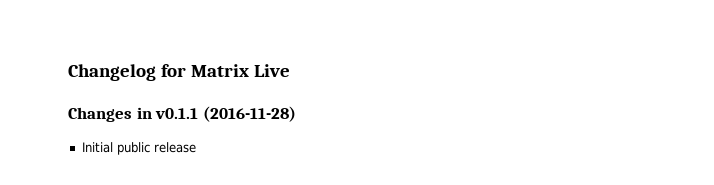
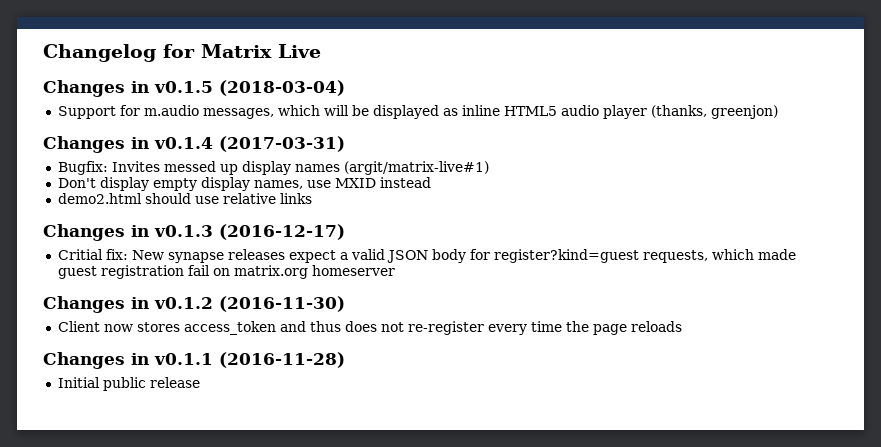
+ Changes in v0.1.5 (2018-03-04)
+ Support for m.audio messages, which will be displayed as inline HTML5 audio player (thanks, greenjon)
+ Changes in v0.1.4 (2017-03-31)
+ Bugfix: Invites messed up display names (argit/matrix-live#1)
+ Don't display empty display names, use MXID instead
+ demo2.html should use relative links
+ Changes in v0.1.3 (2016-12-17)
+ Critial fix: New synapse releases expect a valid JSON body for register?kind=guest requests, which made guest registration fail on matrix.org homeserver
+ Changes in v0.1.2 (2016-11-30)
+ Client now stores access_token and thus does not re-register every time the page reloads

